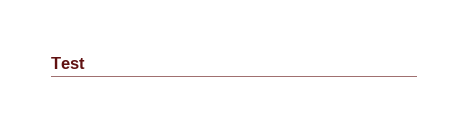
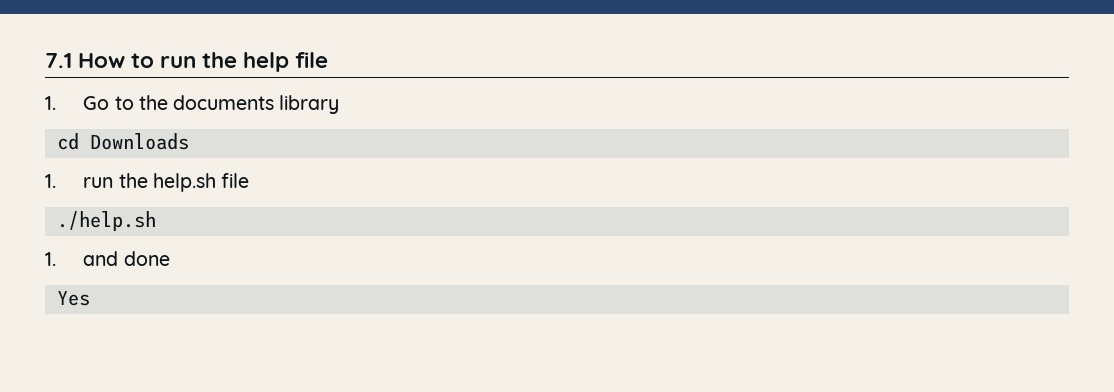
- Test
+ 7.1 How to run the help file
+ 1. Go to the documents library
+ cd Downloads
+ 1. run the help.sh file
+ ./help.sh
+ 1. and done
+ Yes

